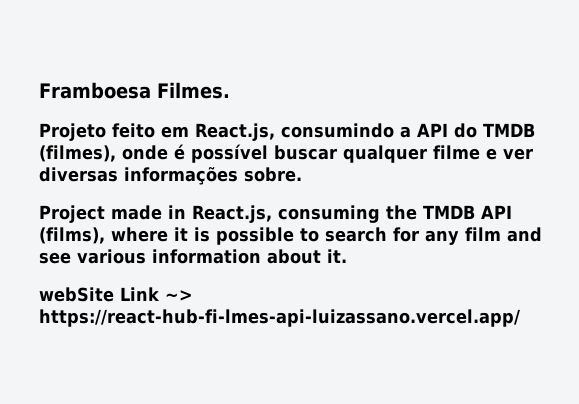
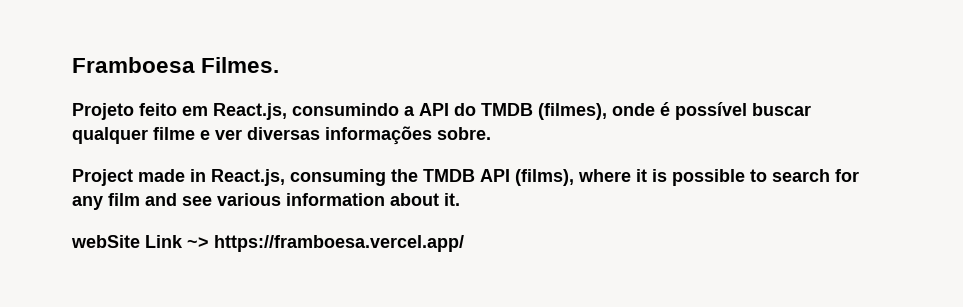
- webSite Link ~> https://react-hub-fi-lmes-api-luizassano.vercel.app/
+ webSite Link ~> https://framboesa.vercel.app/

